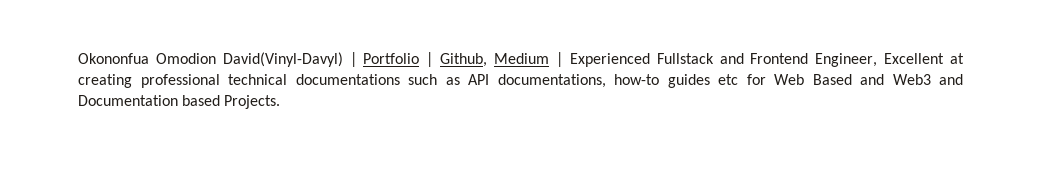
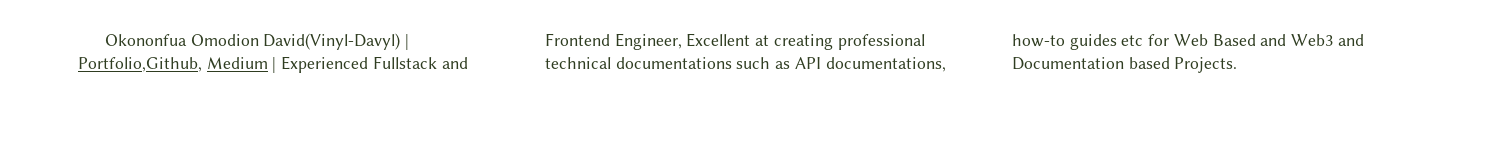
- Okononfua Omodion David(Vinyl-Davyl) | Portfolio | Github, Medium | Experienced Fullstack and Frontend Engineer, Excellent at creating professional technical documentations such as API documentations, how-to guides etc for Web Based and Web3 and Documentation based Projects.
+ Okononfua Omodion David(Vinyl-Davyl) | Portfolio,Github, Medium | Experienced Fullstack and Frontend Engineer, Excellent at creating professional technical documentations such as API documentations, how-to guides etc for Web Based and Web3 and Documentation based Projects.

